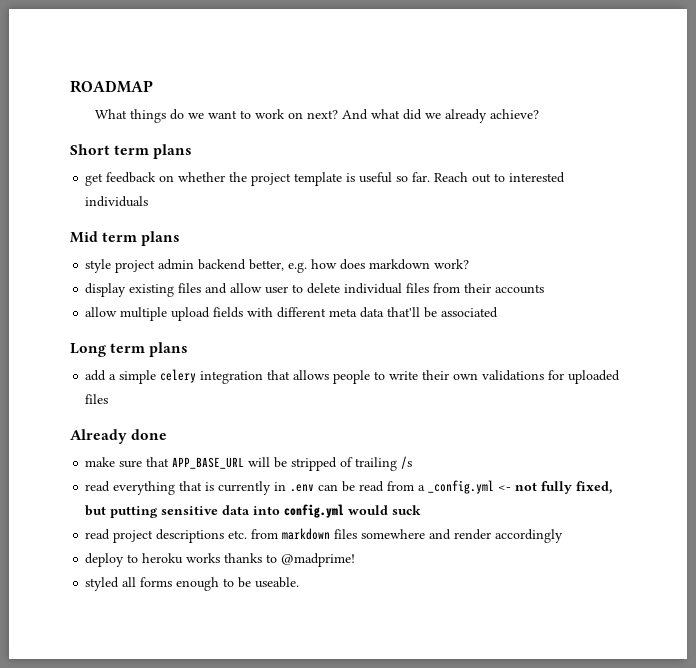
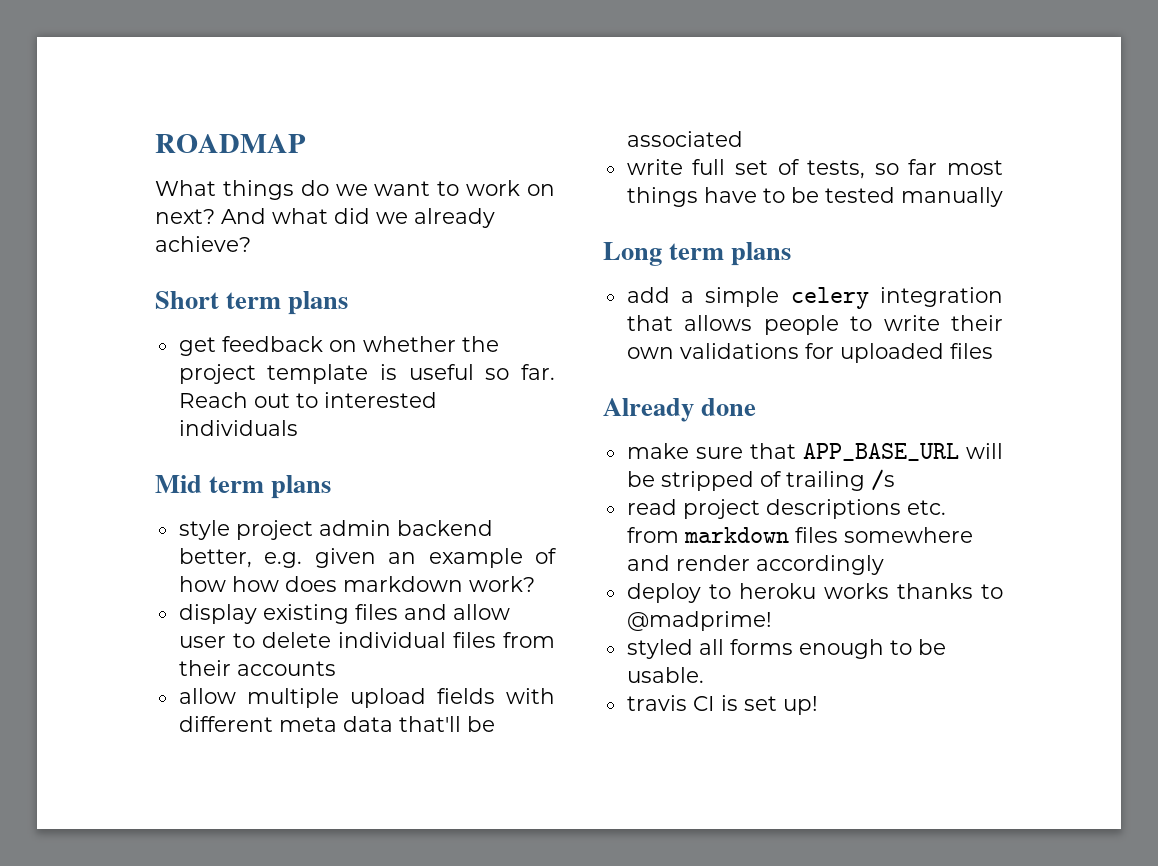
- style project admin backend better, e.g. how does markdown work?
+ style project admin backend better, e.g. given an example of how how does markdown work?
+ write full set of tests, so far most things have to be tested manually
- read everything that is currently in .env can be read from a _config.yml <- not fully fixed, but putting sensitive data into config.yml would suck
- styled all forms enough to be useable.
+ styled all forms enough to be usable.
+ travis CI is set up!

